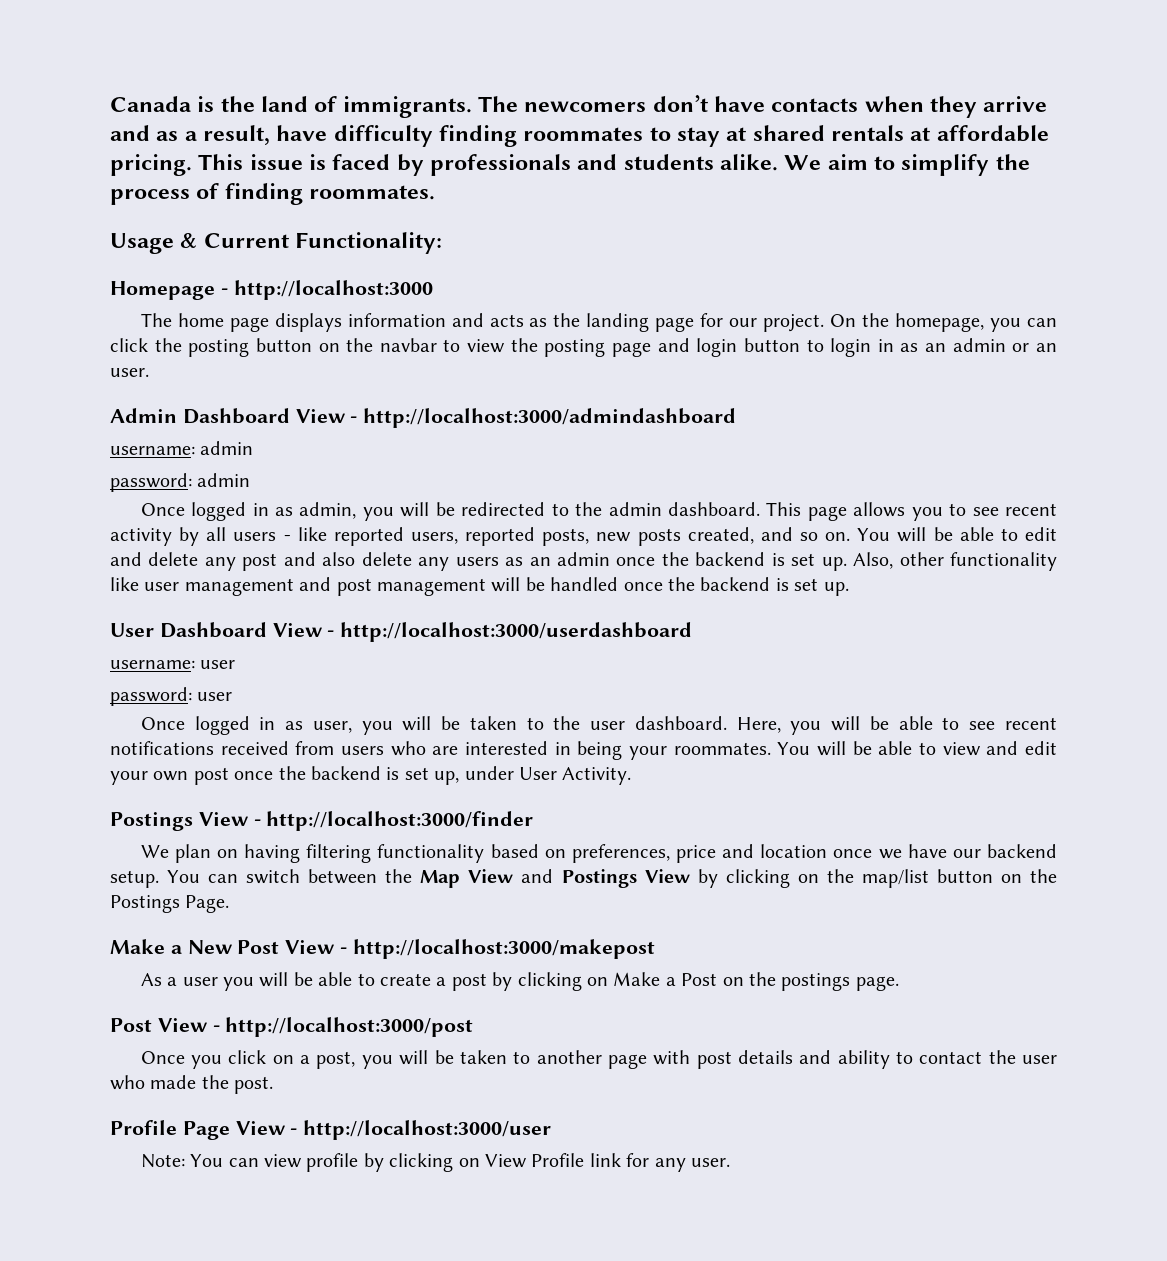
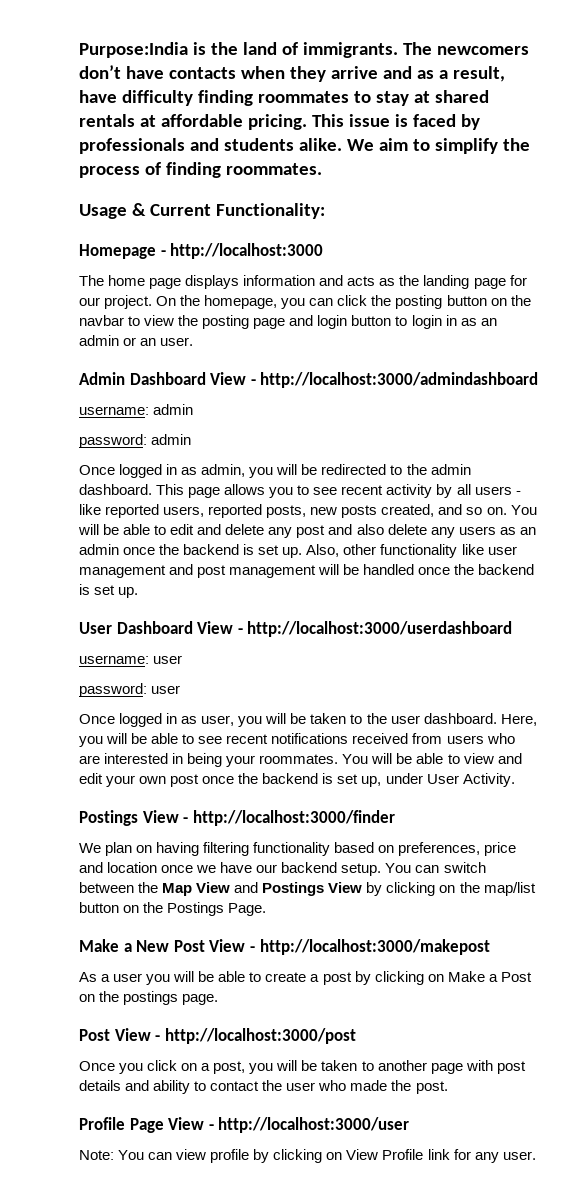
- Canada is the land of immigrants.
+ Purpose:India is the land of immigrants.

